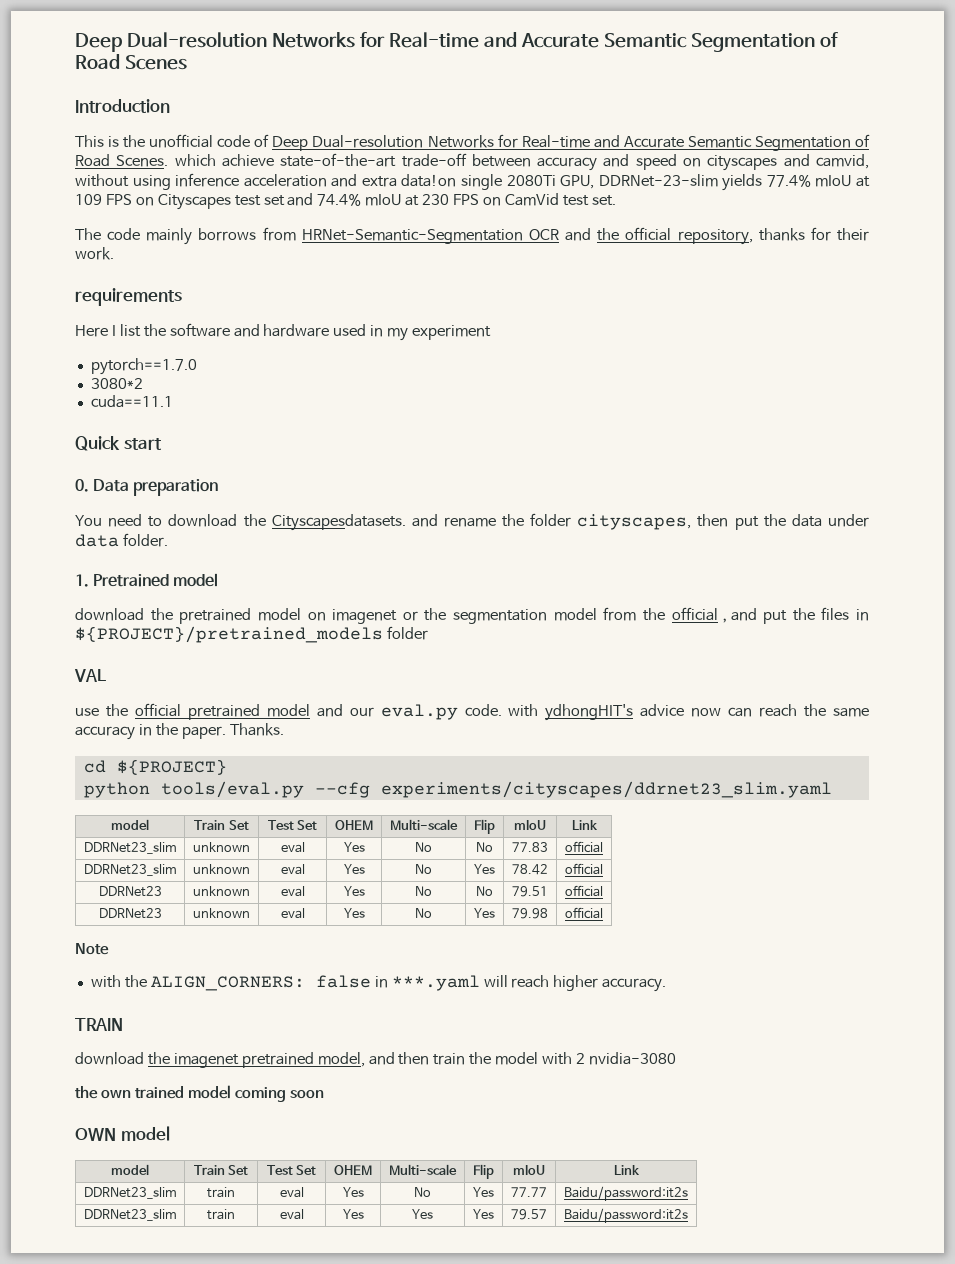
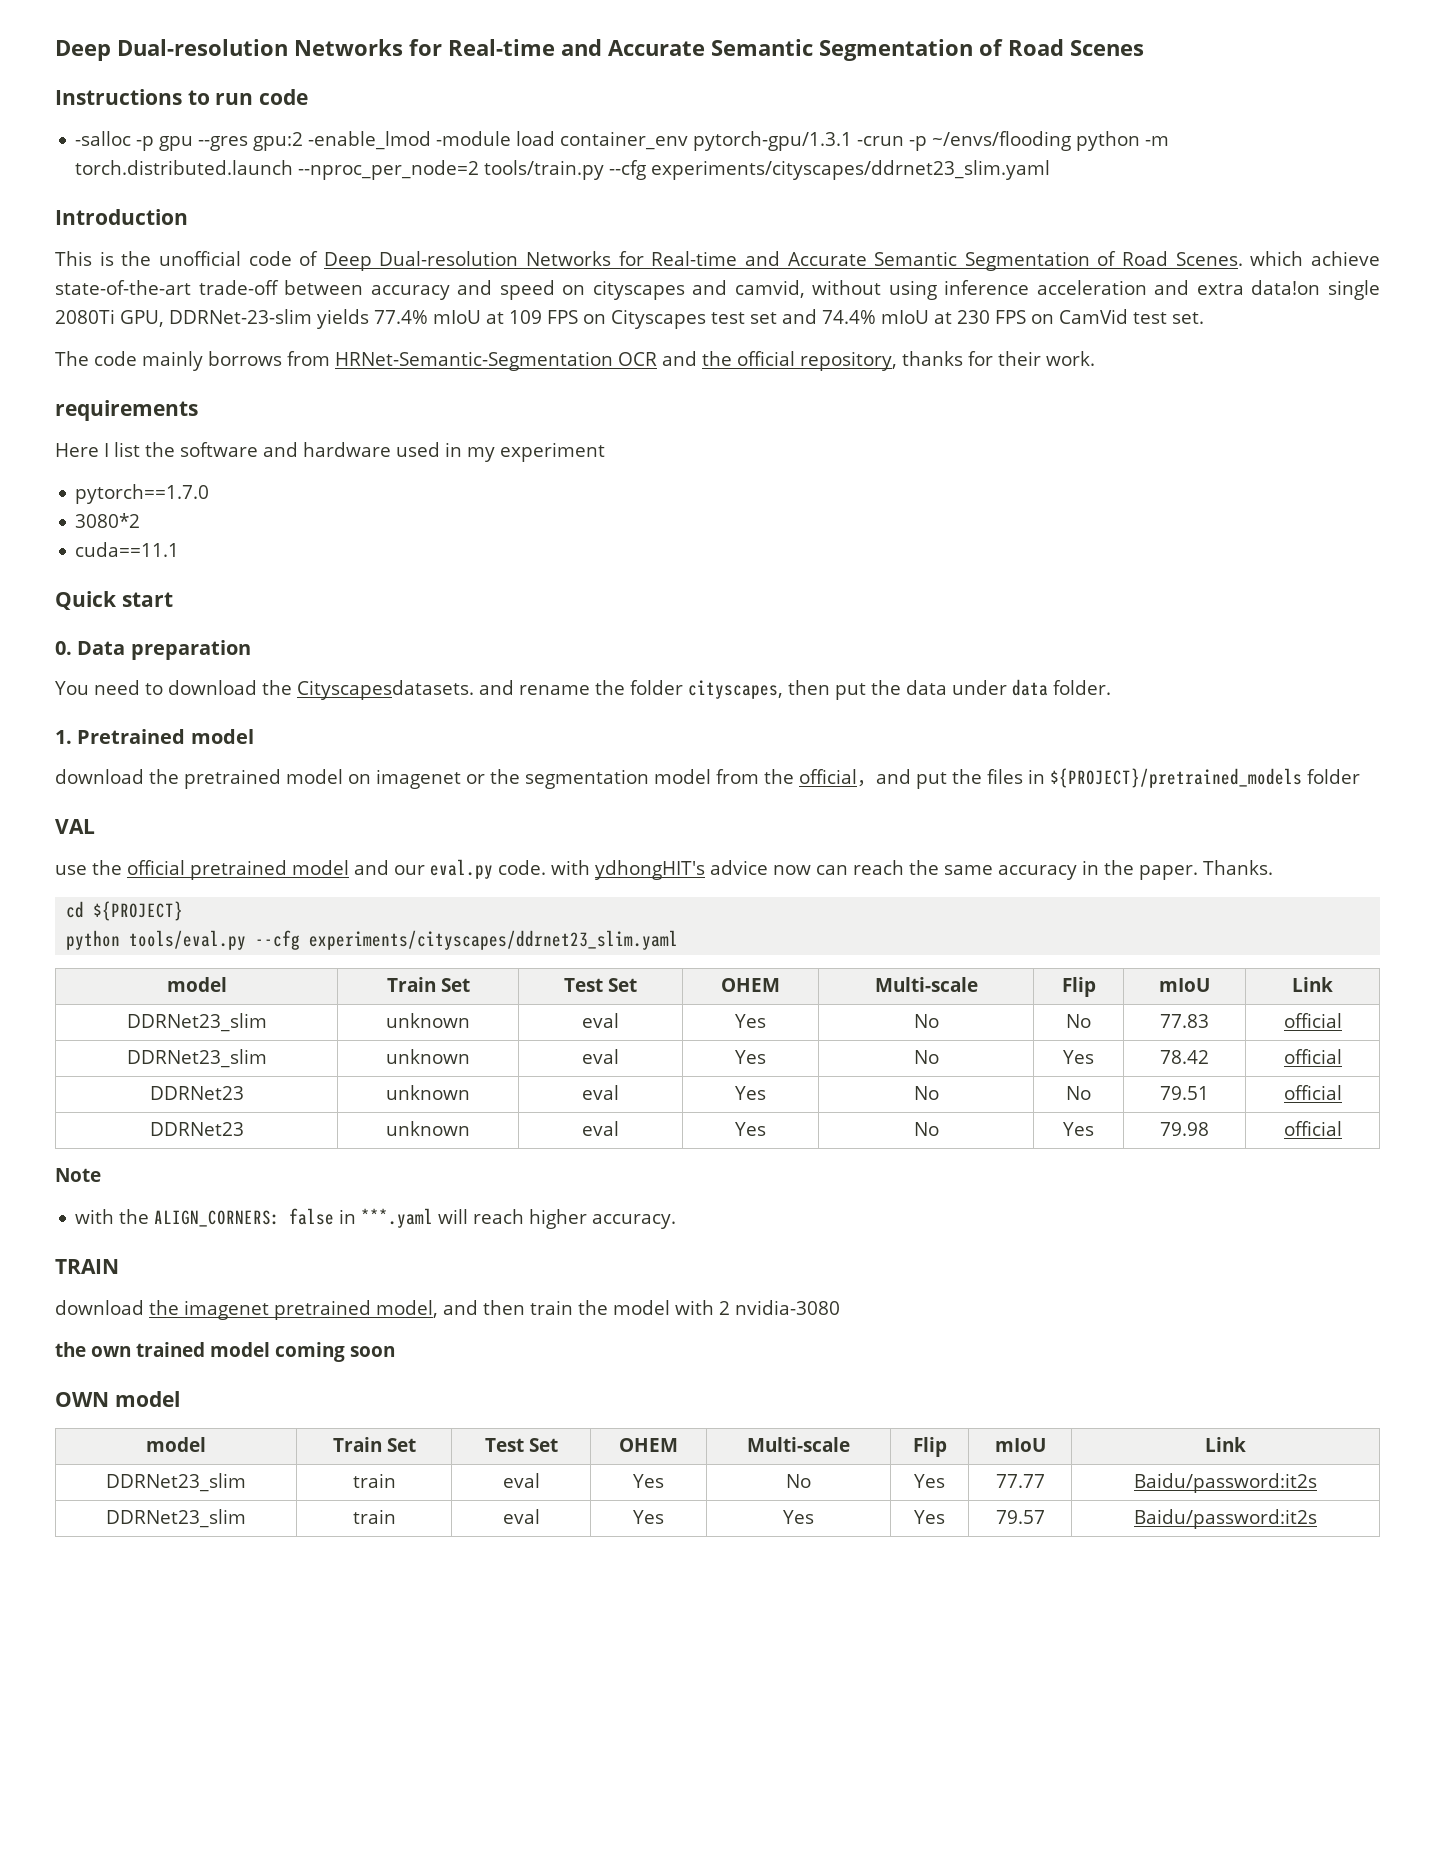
+ Instructions to run code
+ -salloc -p gpu --gres gpu:2 -enable_lmod -module load container_env pytorch-gpu/1.3.1 -crun -p ~/envs/flooding python -m torch.distributed.launch --nproc_per_node=2 tools/train.py --cfg experiments/cityscapes/ddrnet23_slim.yaml

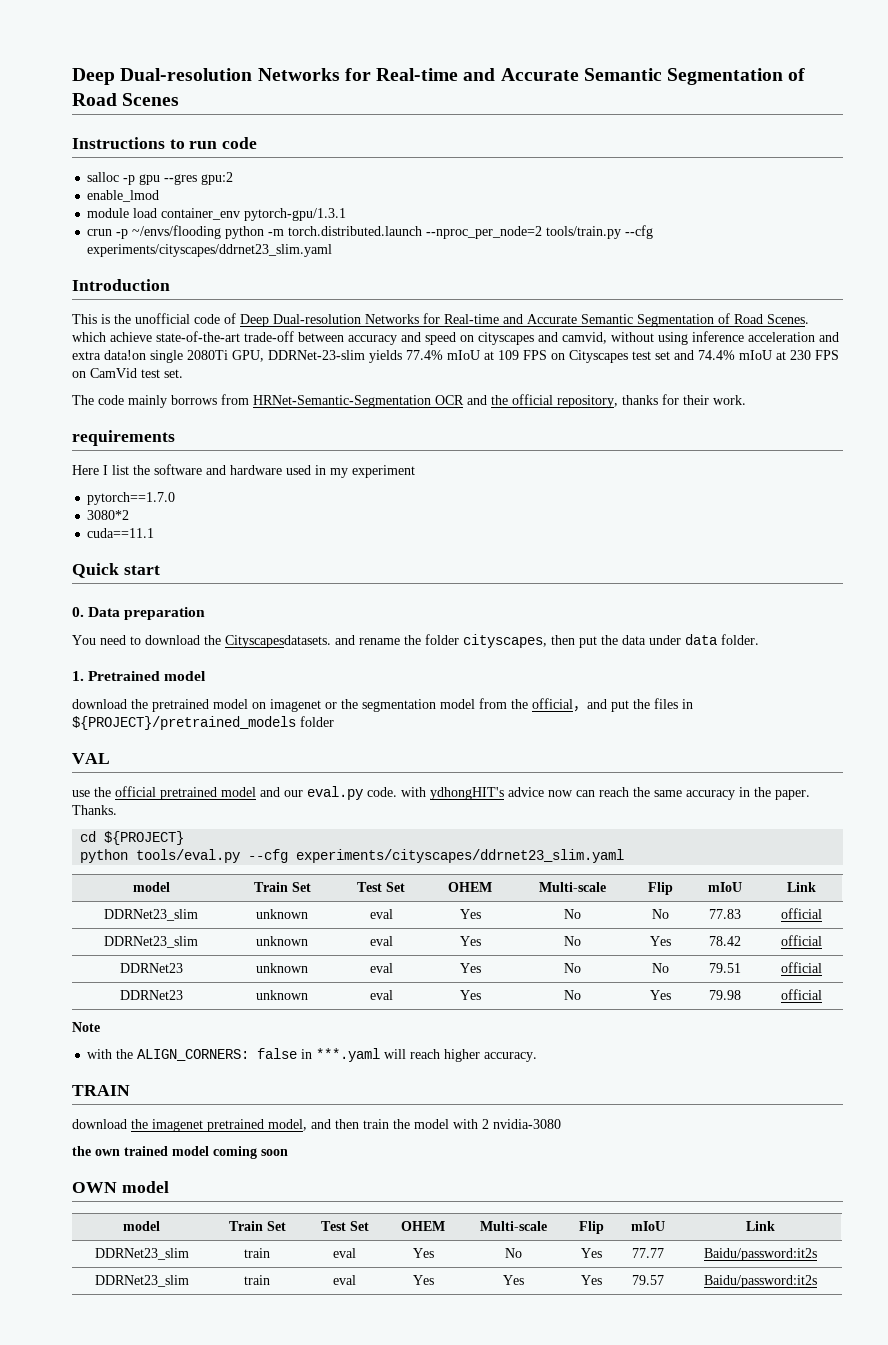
- -salloc -p gpu --gres gpu:2 -enable_lmod -module load container_env pytorch-gpu/1.3.1 -crun -p ~/envs/flooding python -m torch.distributed.launch --nproc_per_node=2 tools/train.py --cfg experiments/cityscapes/ddrnet23_slim.yaml
+ salloc -p gpu --gres gpu:2
+ enable_lmod
+ module load container_env pytorch-gpu/1.3.1
+ crun -p ~/envs/flooding python -m torch.distributed.launch --nproc_per_node=2 tools/train.py --cfg experiments/cityscapes/ddrnet23_slim.yaml

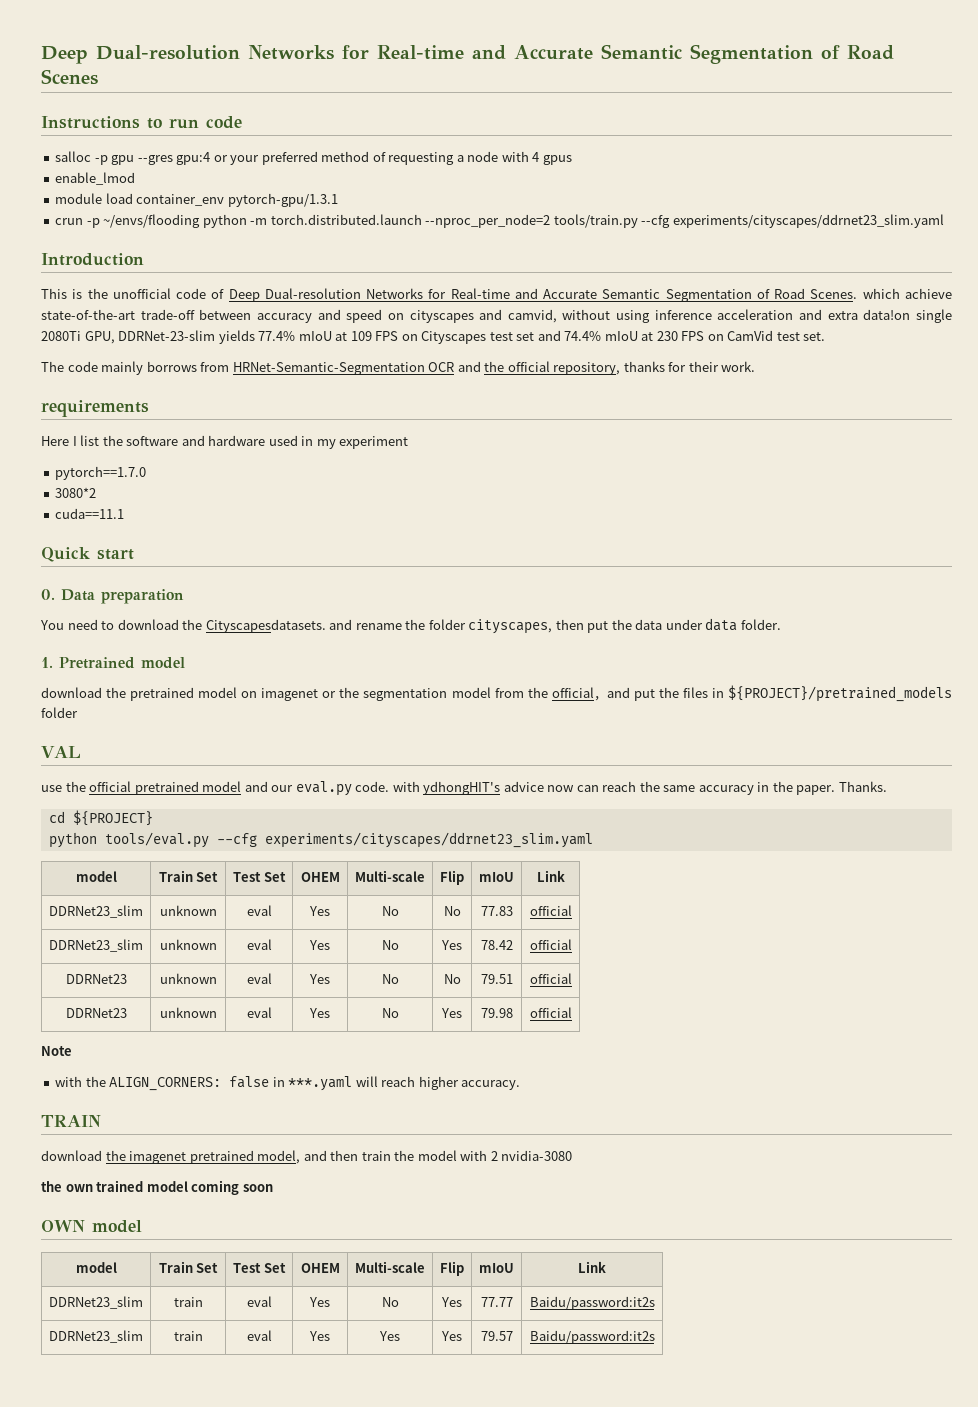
- salloc -p gpu --gres gpu:2
+ salloc -p gpu --gres gpu:4 or your preferred method of requesting a node with 4 gpus

